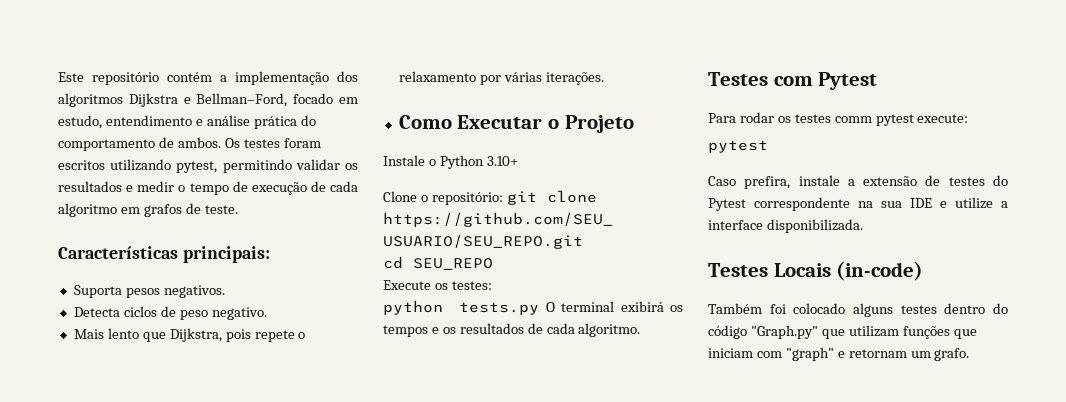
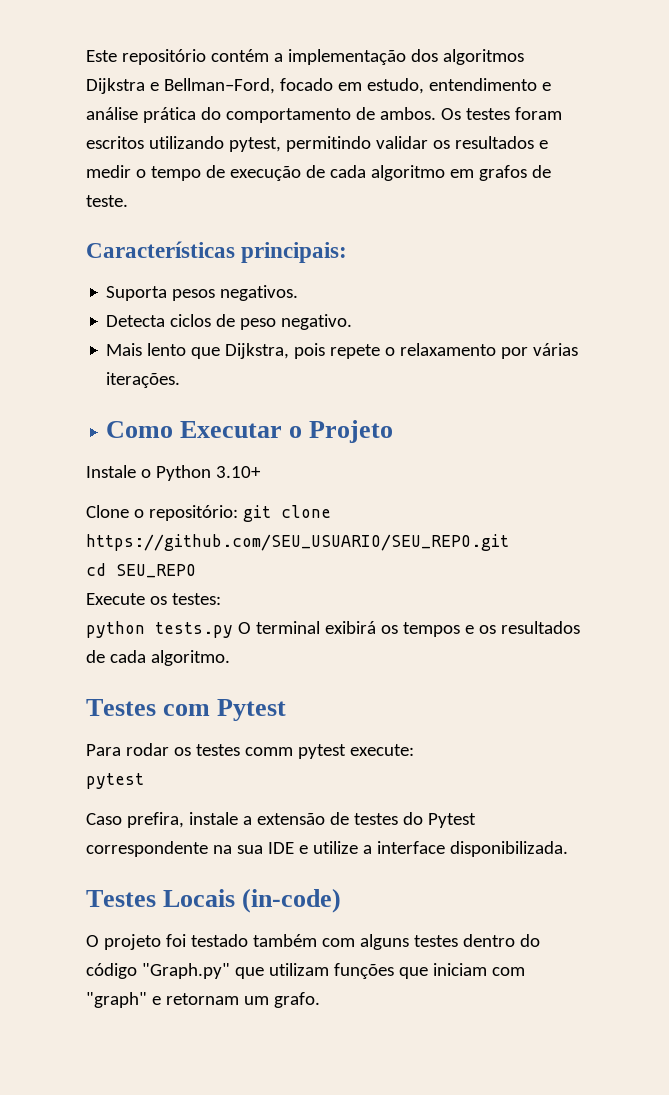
- Também foi colocado alguns testes dentro do código "Graph.py" que utilizam funções que iniciam com "graph" e retornam um grafo.
+ O projeto foi testado também com alguns testes dentro do código "Graph.py" que utilizam funções que iniciam com "graph" e retornam um grafo.

